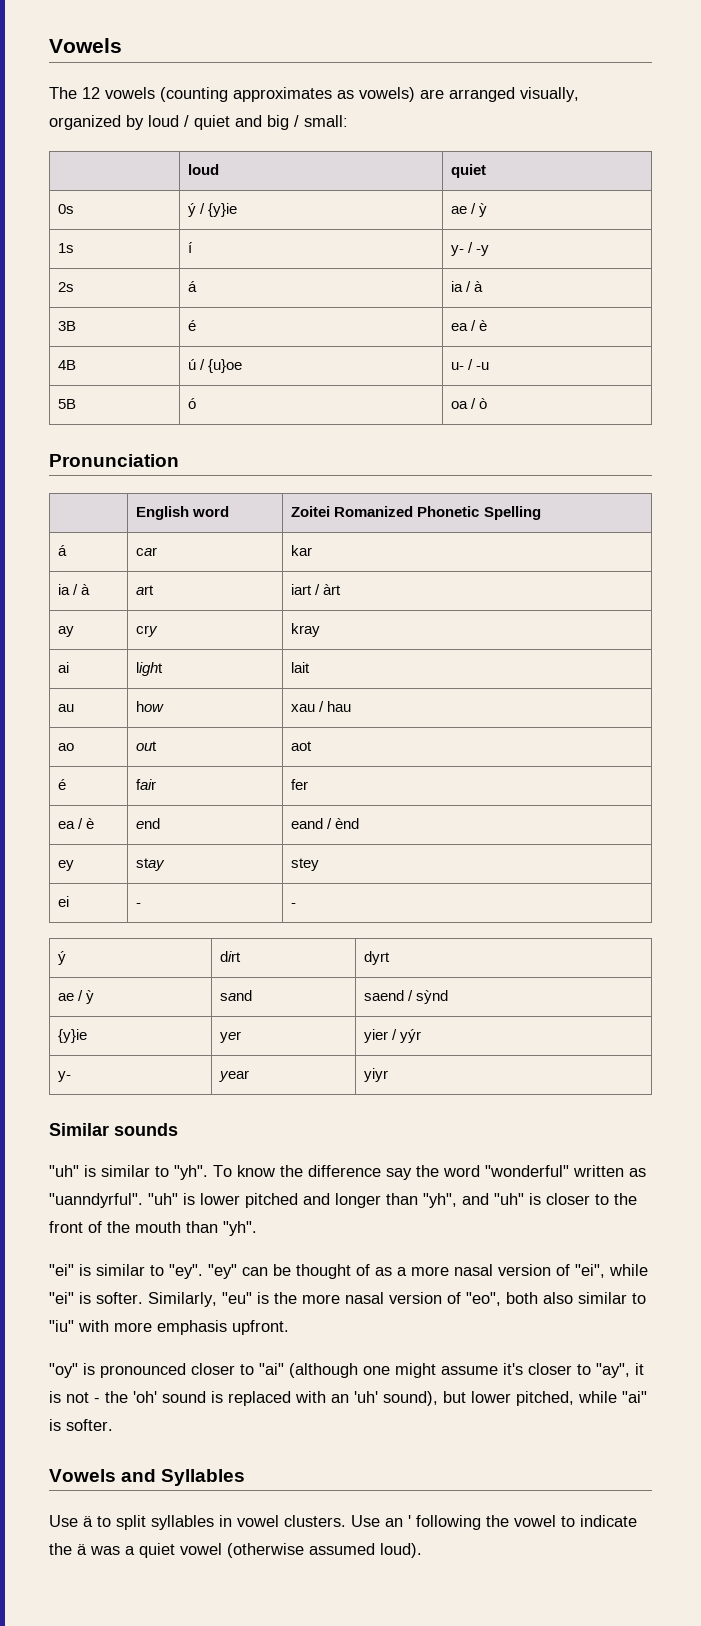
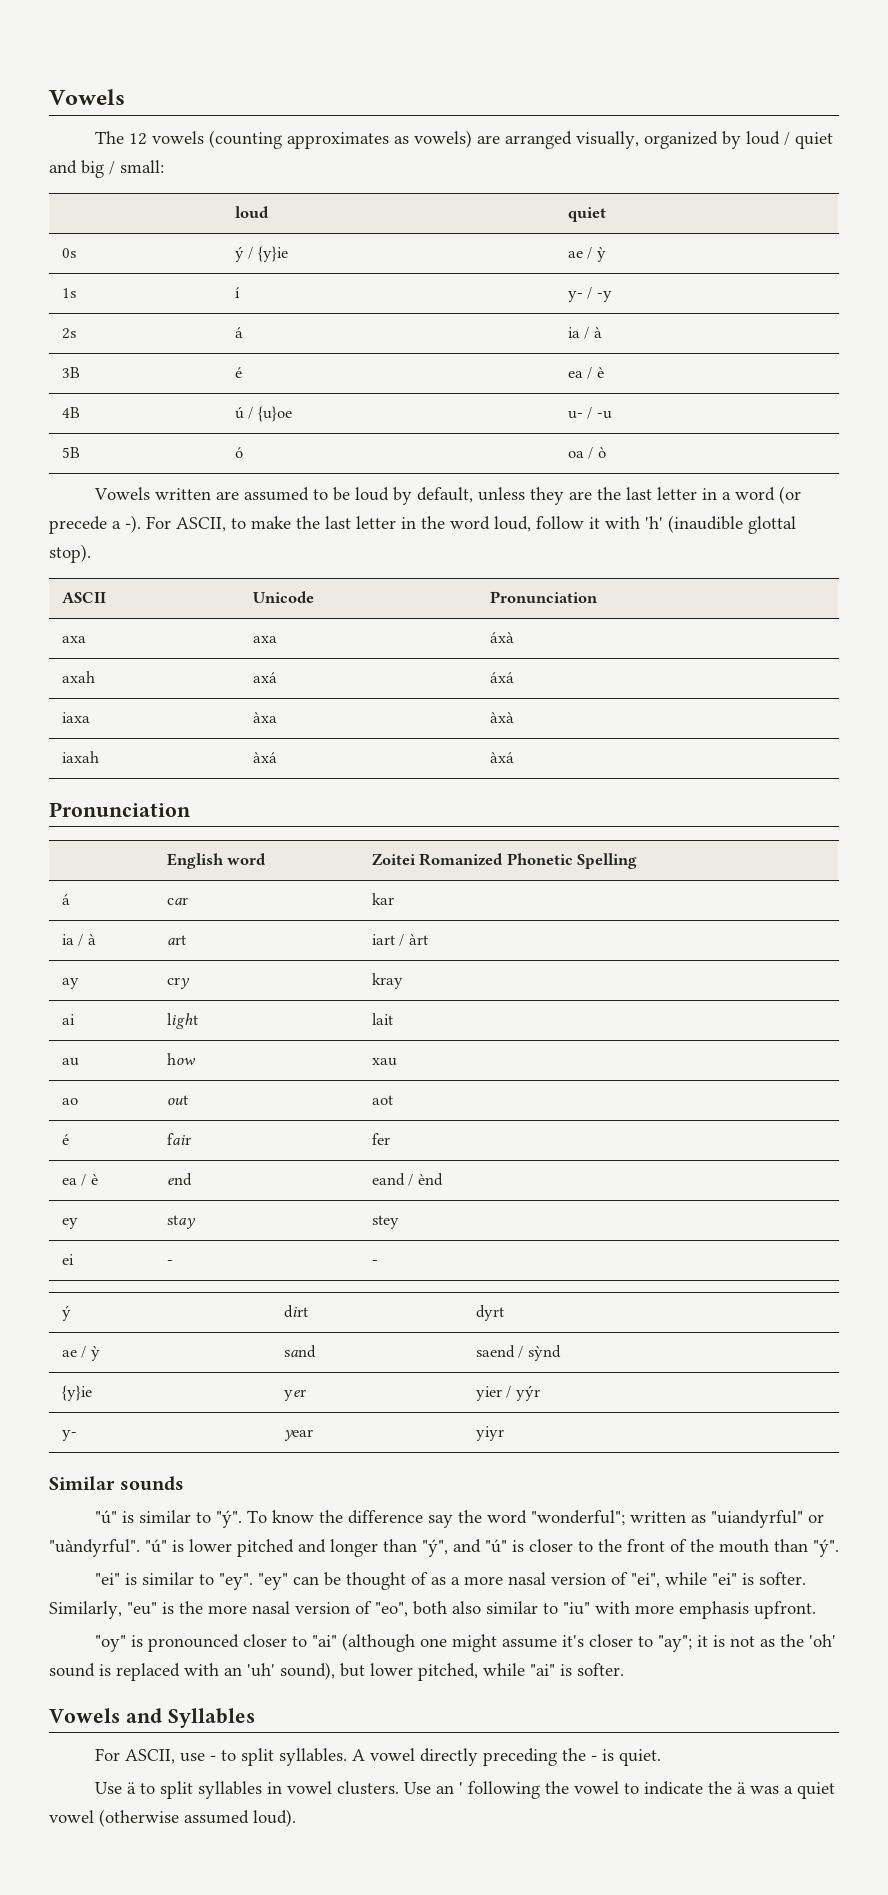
+ Vowels written are assumed to be loud by default, unless they are the last letter in a word (or precede a -). For ASCII, to make the last letter in the word loud, follow it with 'h' (inaudible glottal stop).
+ ASCII | Unicode | Pronunciation
+ axa | axa | áxà
+ axah | axá | áxá
+ iaxa | àxa | àxà
+ iaxah | àxá | àxá
- au | how | xau / hau
+ au | how | xau
- "uh" is similar to "yh".
+ "ú" is similar to "ý".
- To know the difference say the word "wonderful" written as "uanndyrful". "uh" is lower pitched and longer than "yh", and "uh" is closer to the front of the mouth than "yh".
+ To know the difference say the word "wonderful"; written as "uiandyrful" or "uàndyrful". "ú" is lower pitched and longer than "ý", and "ú" is closer to the front of the mouth than "ý".
- "oy" is pronounced closer to "ai" (although one might assume it's closer to "ay", it is not - the 'oh' sound is replaced with an 'uh' sound), but lower pitched, while "ai" is softer.
+ "oy" is pronounced closer to "ai" (although one might assume it's closer to "ay"; it is not as the 'oh' sound is replaced with an 'uh' sound), but lower pitched, while "ai" is softer.
+ For ASCII, use - to split syllables. A vowel directly preceding the - is quiet.

